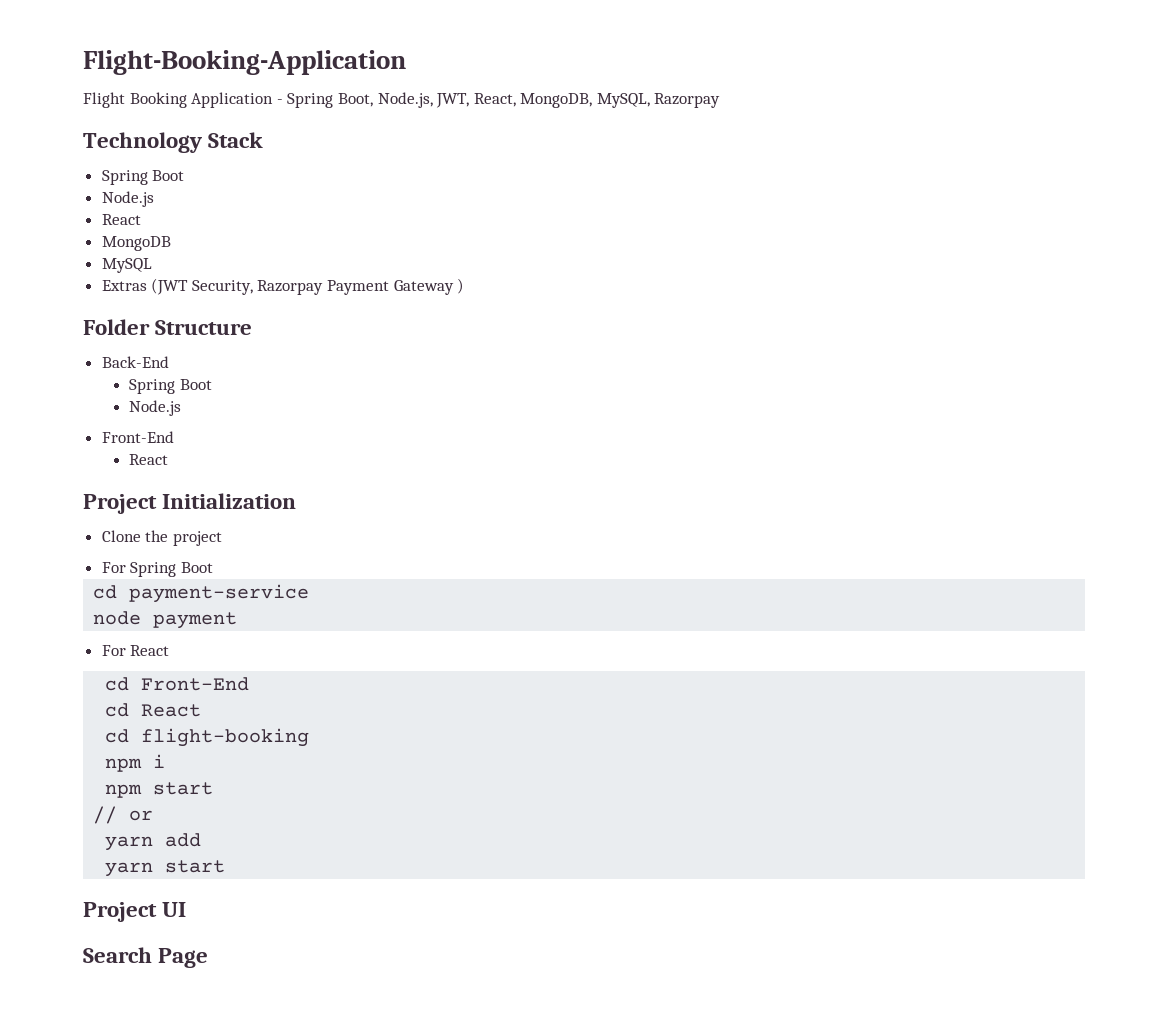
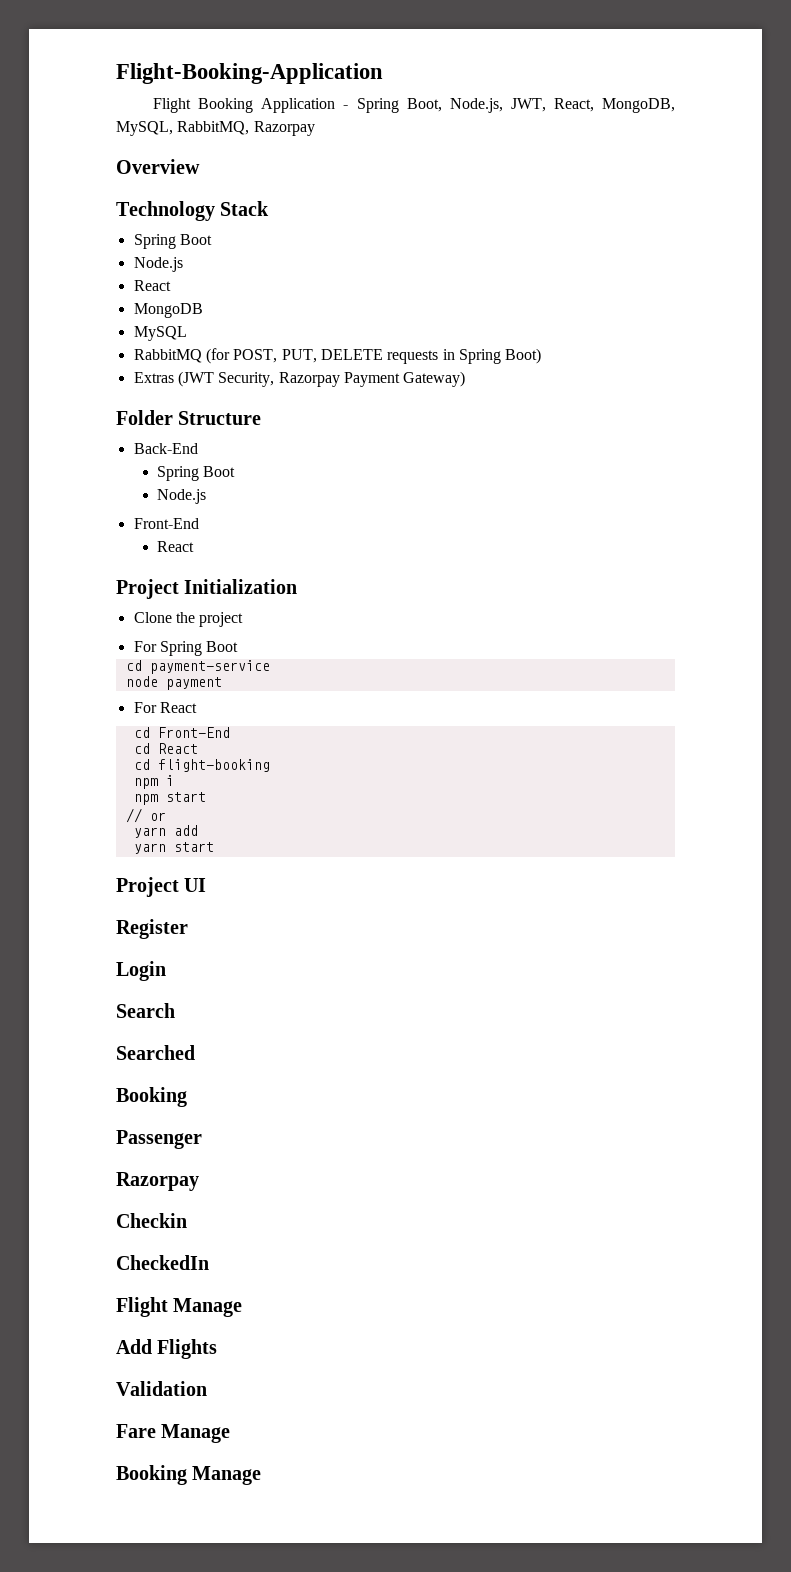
- Flight Booking Application - Spring Boot, Node.js, JWT, React, MongoDB, MySQL, Razorpay
+ Flight Booking Application - Spring Boot, Node.js, JWT, React, MongoDB, MySQL, RabbitMQ, Razorpay
+ Overview
+ RabbitMQ (for POST, PUT, DELETE requests in Spring Boot)
- Extras (JWT Security, Razorpay Payment Gateway )
+ Extras (JWT Security, Razorpay Payment Gateway)
+ Register
+ Login
- Search Page
+ Search
+ Searched
+ Booking
+ Passenger
+ Razorpay
+ Checkin
+ CheckedIn
+ Flight Manage
+ Add Flights
+ Validation
+ Fare Manage
+ Booking Manage

